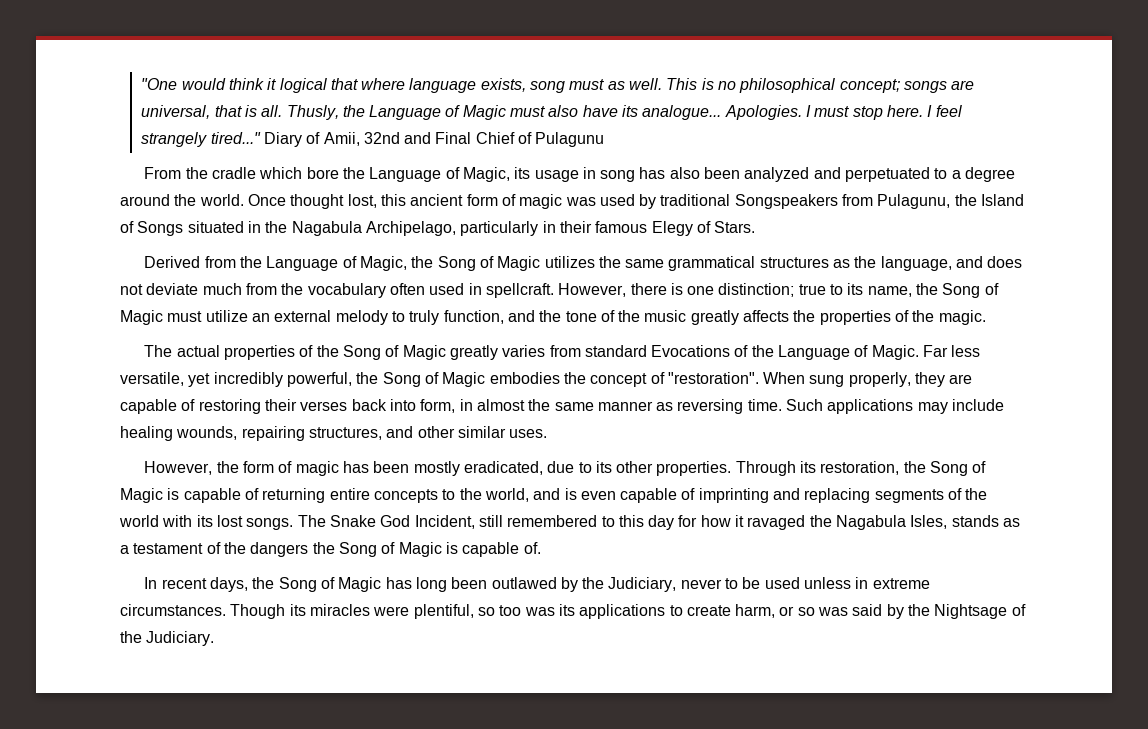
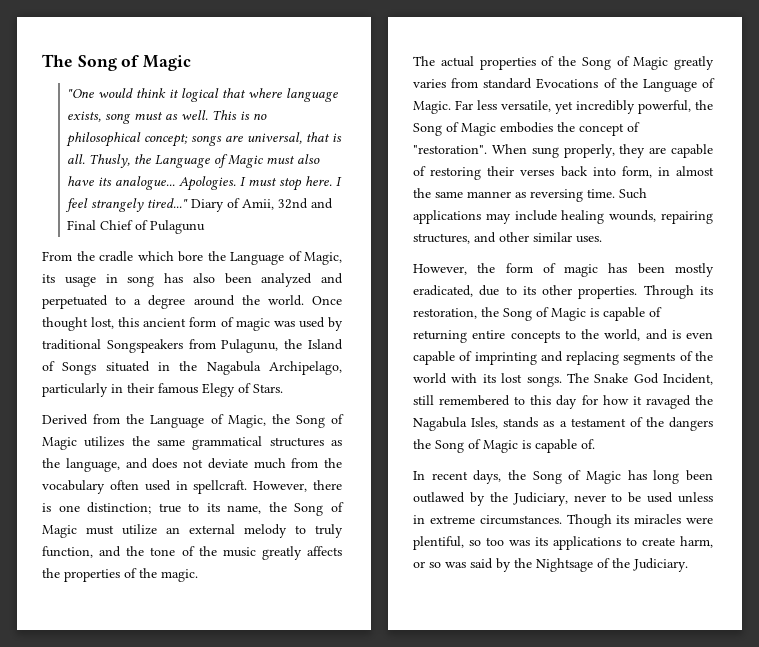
+ The Song of Magic

